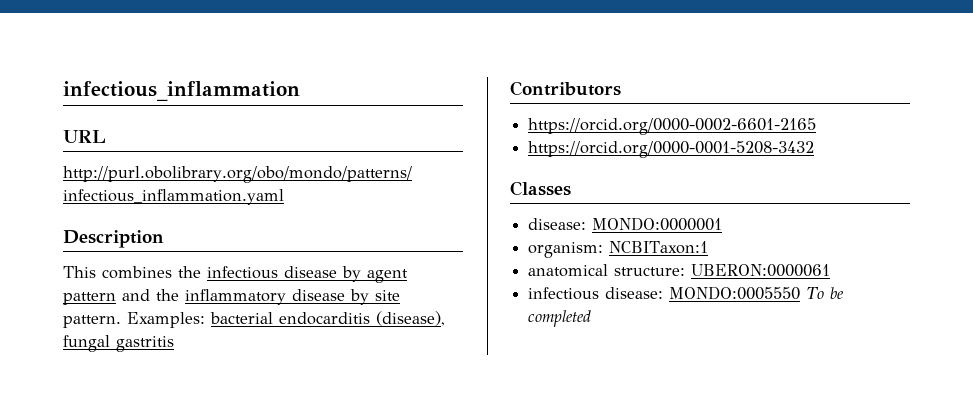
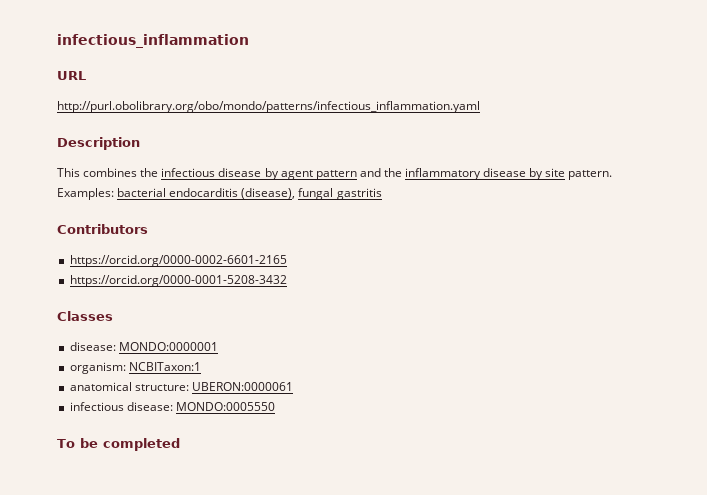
- infectious disease: MONDO:0005550 To be completed
+ infectious disease: MONDO:0005550
+ To be completed

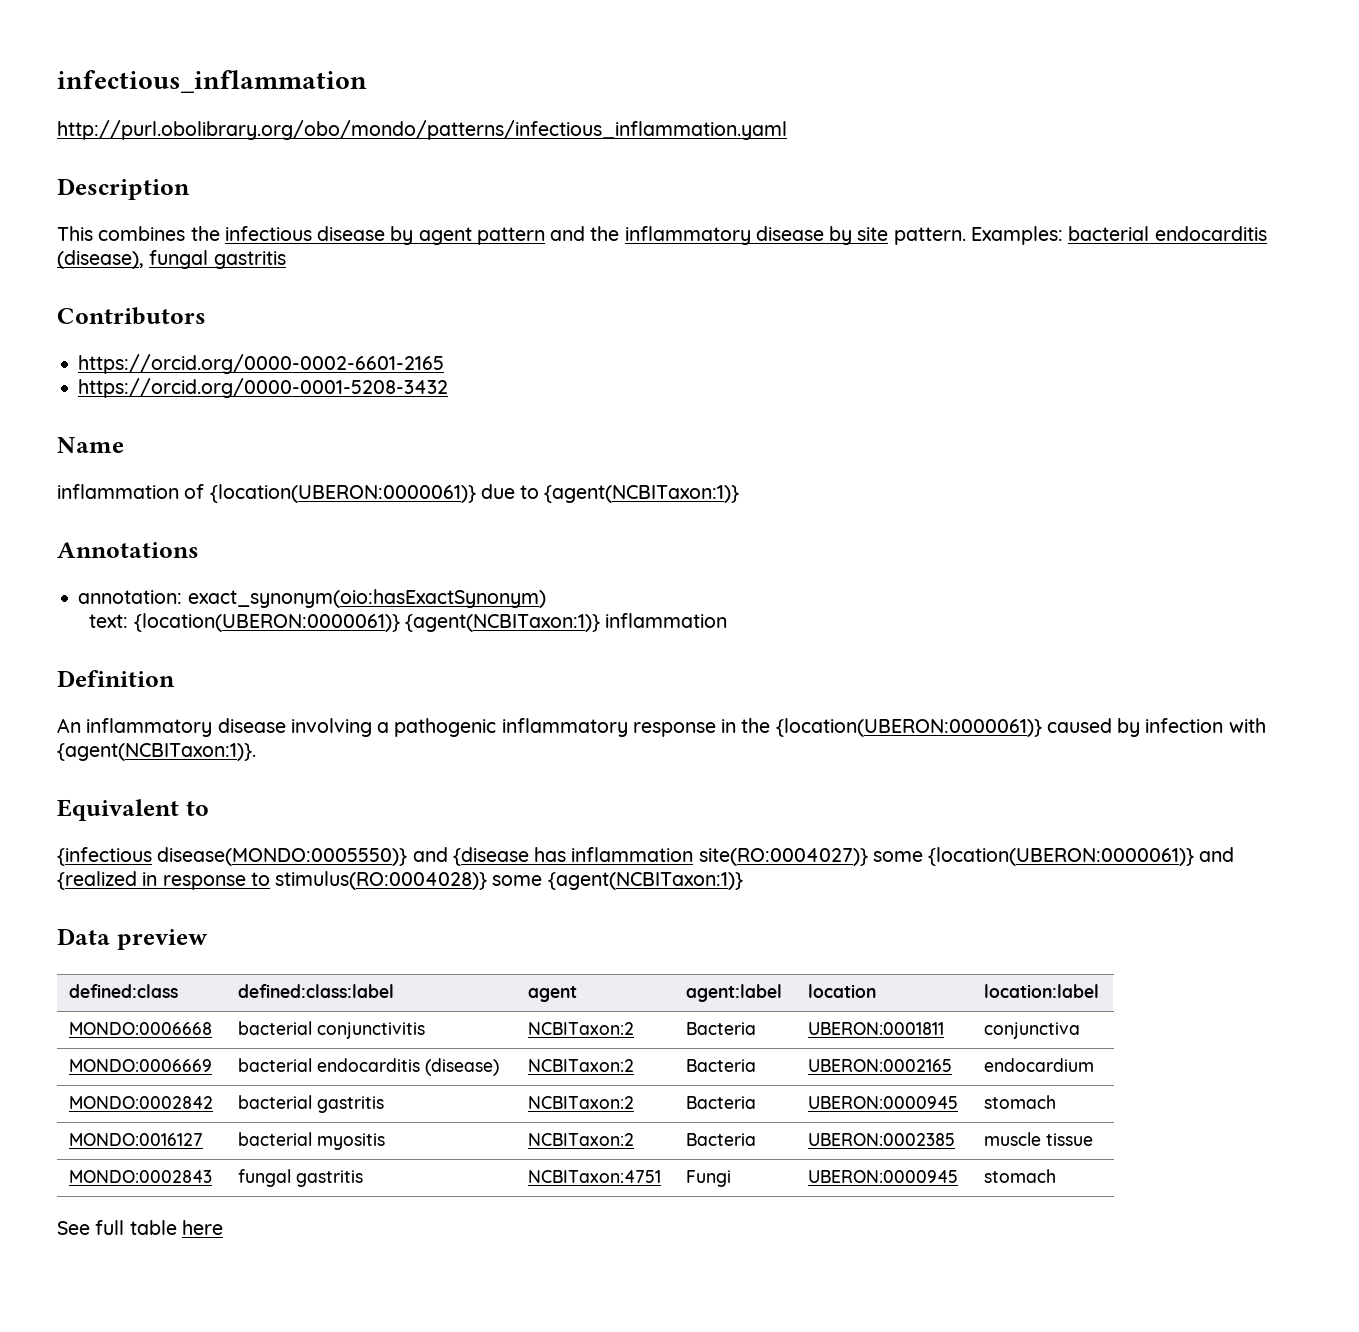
- URL
- Classes
- disease: MONDO:0000001
- organism: NCBITaxon:1
- anatomical structure: UBERON:0000061
- infectious disease: MONDO:0005550
- To be completed
+ Name
+ inflammation of {location(UBERON:0000061)} due to {agent(NCBITaxon:1)}
+ Annotations
+ annotation: exact_synonym(oio:hasExactSynonym)
+ text: {location(UBERON:0000061)} {agent(NCBITaxon:1)} inflammation
+ Definition
+ An inflammatory disease involving a pathogenic inflammatory response in the {location(UBERON:0000061)} caused by infection with {agent(NCBITaxon:1)}.
+ Equivalent to
+ {infectious disease(MONDO:0005550)} and {disease has inflammation site(RO:0004027)} some {location(UBERON:0000061)} and {realized in response to stimulus(RO:0004028)} some {agent(NCBITaxon:1)}
+ Data preview
+ defined:class | defined:class:label | agent | agent:label | location | location:label
+ MONDO:0006668 | bacterial conjunctivitis | NCBITaxon:2 | Bacteria | UBERON:0001811 | conjunctiva
+ MONDO:0006669 | bacterial endocarditis (disease) | NCBITaxon:2 | Bacteria | UBERON:0002165 | endocardium
+ MONDO:0002842 | bacterial gastritis | NCBITaxon:2 | Bacteria | UBERON:0000945 | stomach
+ MONDO:0016127 | bacterial myositis | NCBITaxon:2 | Bacteria | UBERON:0002385 | muscle tissue
+ MONDO:0002843 | fungal gastritis | NCBITaxon:4751 | Fungi | UBERON:0000945 | stomach
+ See full table here

